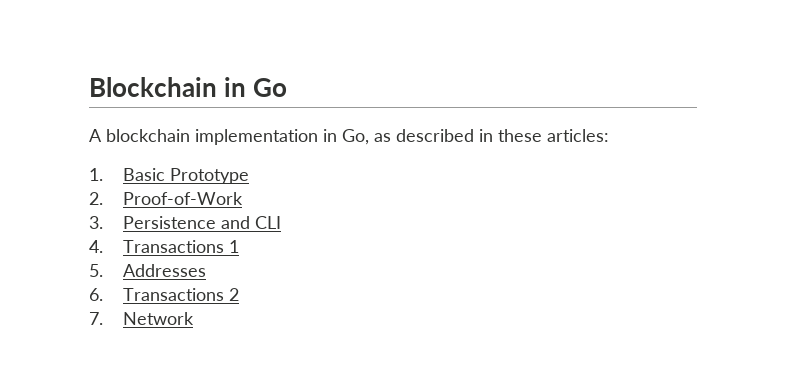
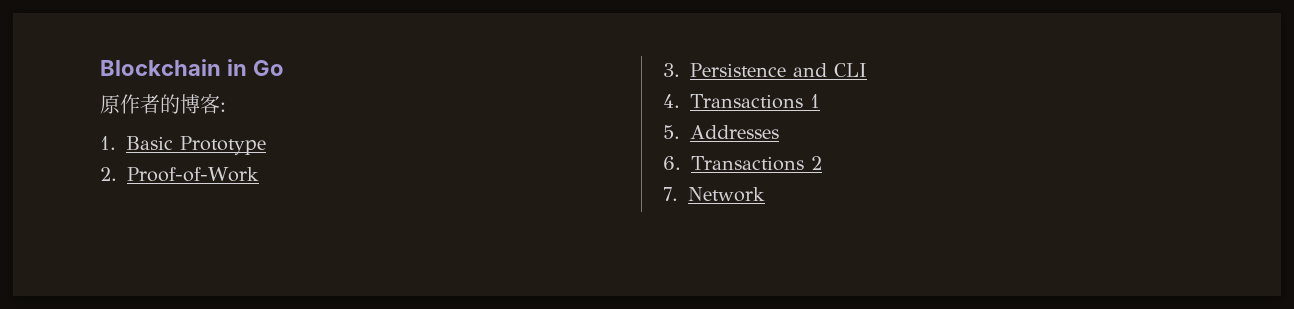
- A blockchain implementation in Go, as described in these articles:
+ 原作者的博客:

